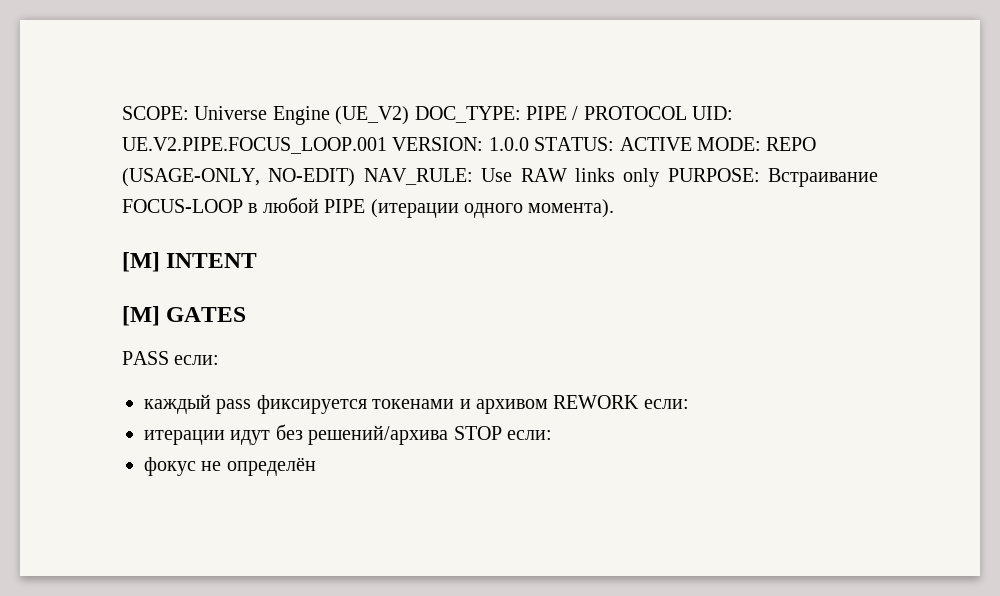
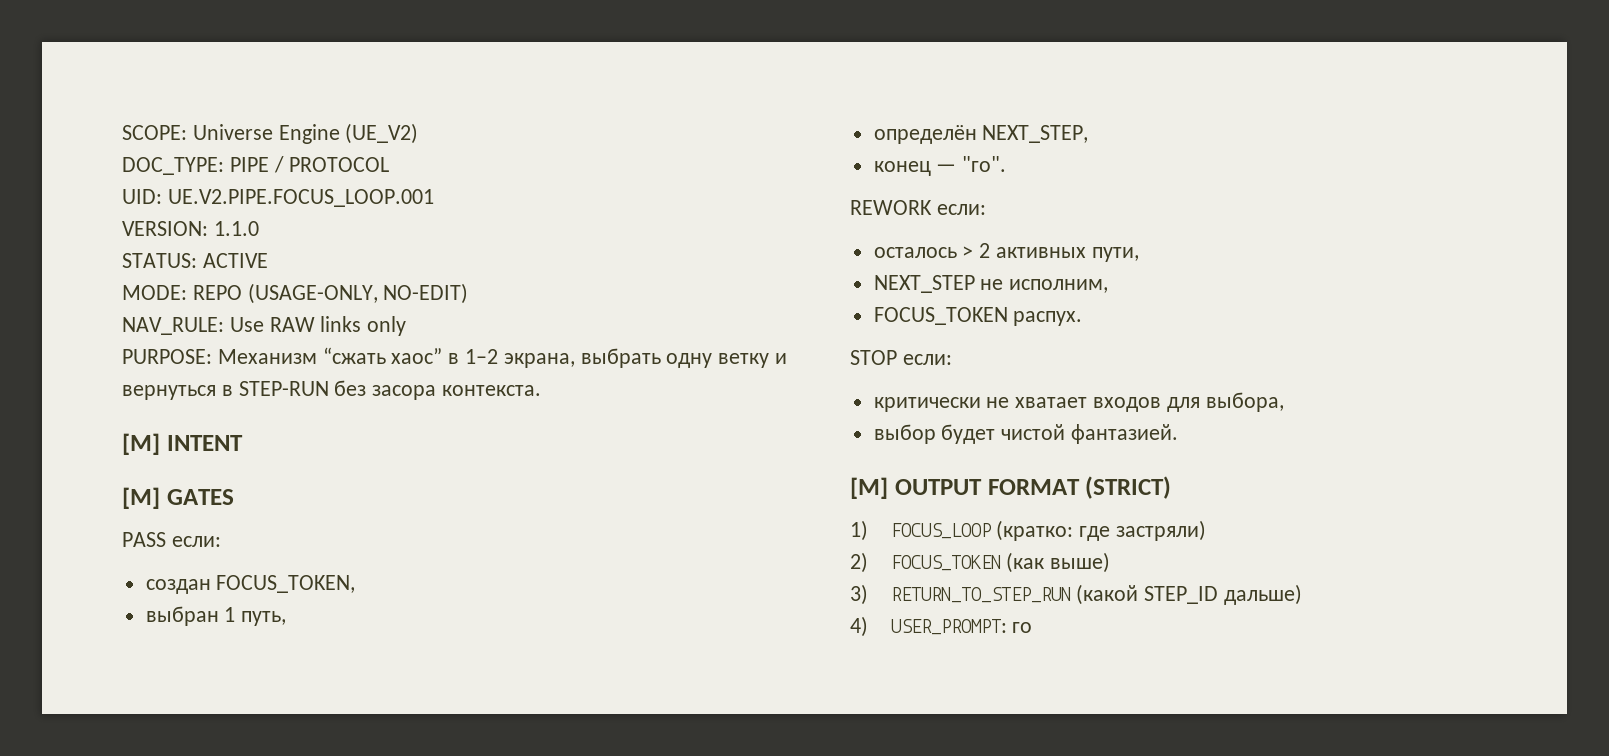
- SCOPE: Universe Engine (UE_V2) DOC_TYPE: PIPE / PROTOCOL UID: UE.V2.PIPE.FOCUS_LOOP.001 VERSION: 1.0.0 STATUS: ACTIVE MODE: REPO (USAGE-ONLY, NO-EDIT) NAV_RULE: Use RAW links only PURPOSE: Встраивание FOCUS-LOOP в любой PIPE (итерации одного момента).
+ SCOPE: Universe Engine (UE_V2)
+ DOC_TYPE: PIPE / PROTOCOL
+ UID: UE.V2.PIPE.FOCUS_LOOP.001
+ VERSION: 1.1.0
+ STATUS: ACTIVE
+ MODE: REPO (USAGE-ONLY, NO-EDIT)
+ NAV_RULE: Use RAW links only
+ PURPOSE: Механизм “сжать хаос” в 1–2 экрана, выбрать одну ветку и вернуться в STEP-RUN без засора контекста.
- каждый pass фиксируется токенами и архивом REWORK если:
- итерации идут без решений/архива STOP если:
- фокус не определён
+ создан FOCUS_TOKEN,
+ выбран 1 путь,
+ определён NEXT_STEP,
+ конец — "го".
+ REWORK если:
+ осталось > 2 активных пути,
+ NEXT_STEP не исполним,
+ FOCUS_TOKEN распух.
+ STOP если:
+ критически не хватает входов для выбора,
+ выбор будет чистой фантазией.
+ [M] OUTPUT FORMAT (STRICT)
+ 1) FOCUS_LOOP (кратко: где застряли)
+ 2) FOCUS_TOKEN (как выше)
+ 3) RETURN_TO_STEP_RUN (какой STEP_ID дальше)
+ 4) USER_PROMPT: го

